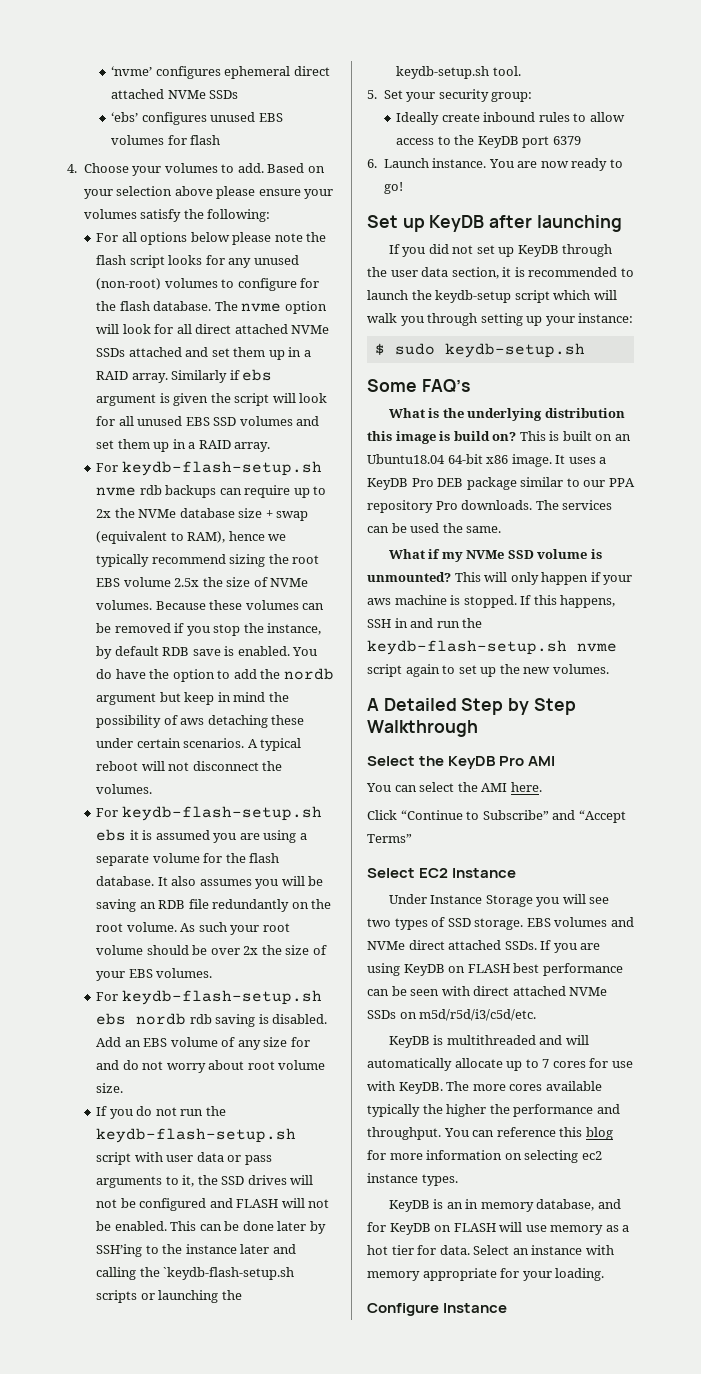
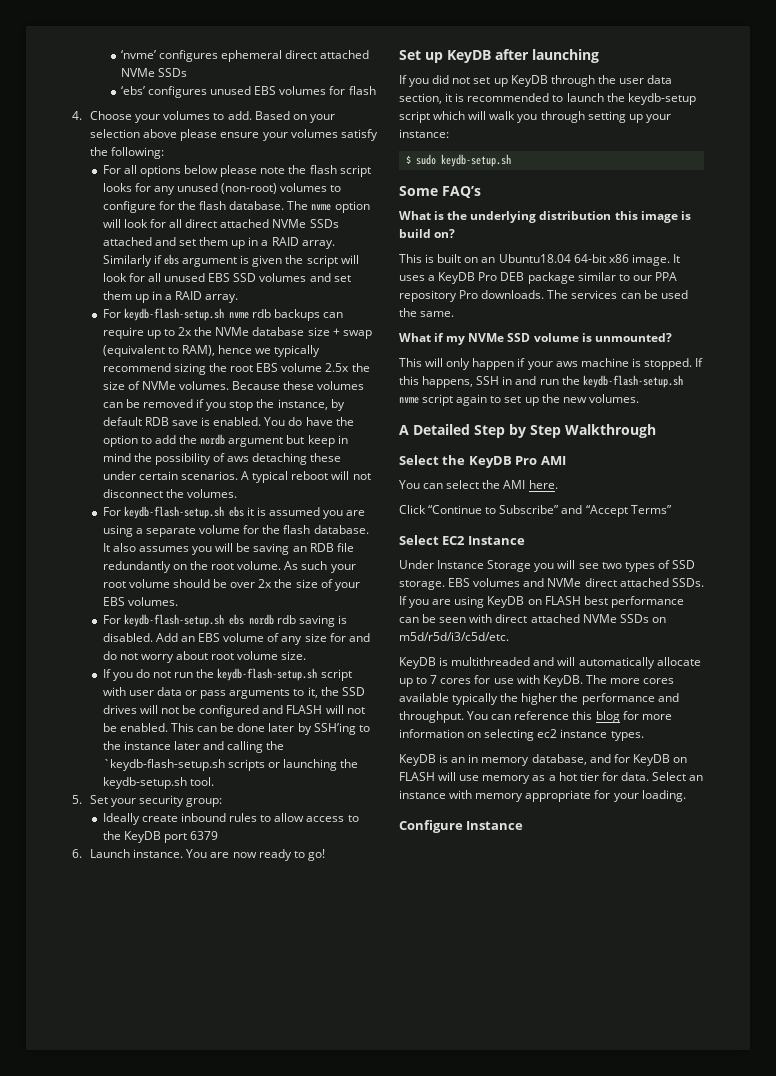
- What is the underlying distribution this image is build on? This is built on an Ubuntu18.04 64-bit x86 image.
+ What is the underlying distribution this image is build on?
+ This is built on an Ubuntu18.04 64-bit x86 image.
- What if my NVMe SSD volume is unmounted? This will only happen if your aws machine is stopped.
+ What if my NVMe SSD volume is unmounted?
+ This will only happen if your aws machine is stopped.

